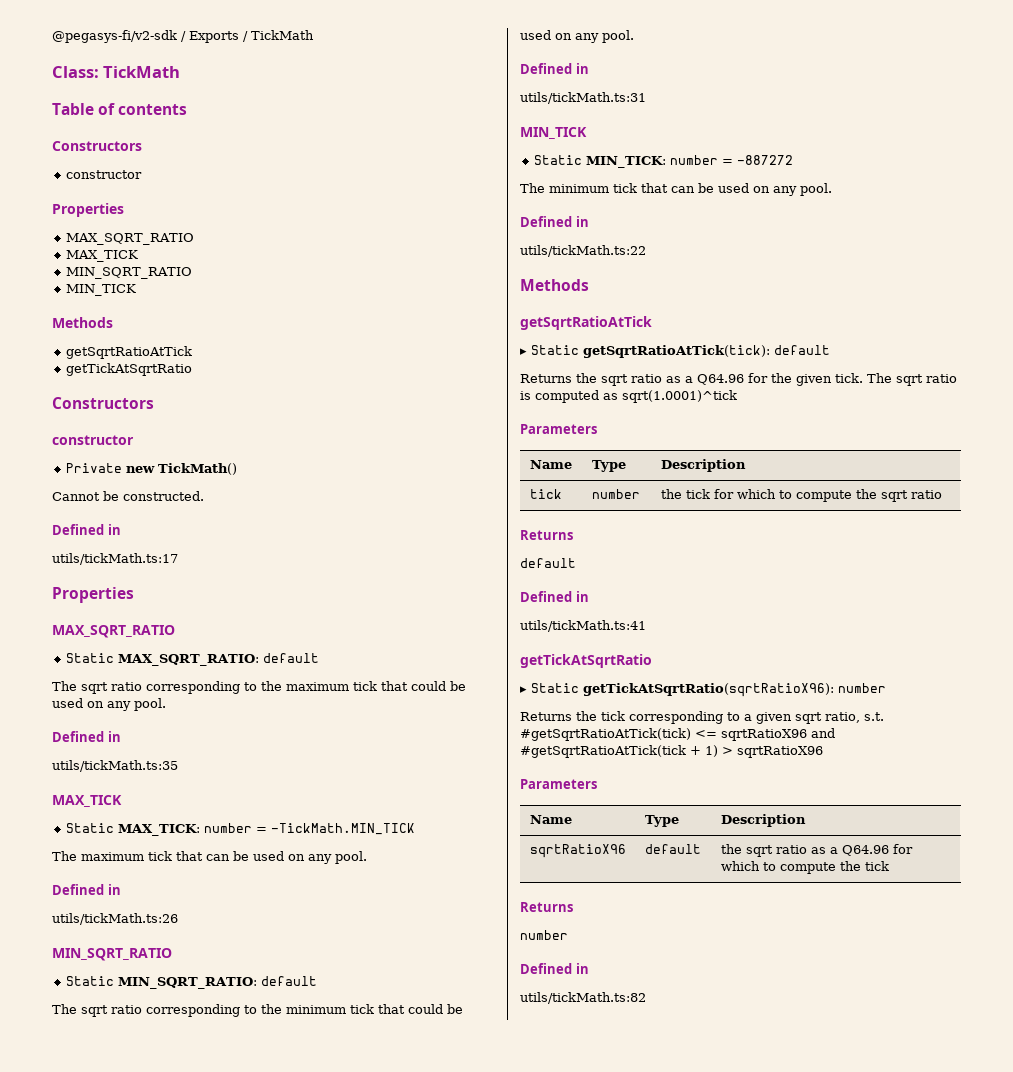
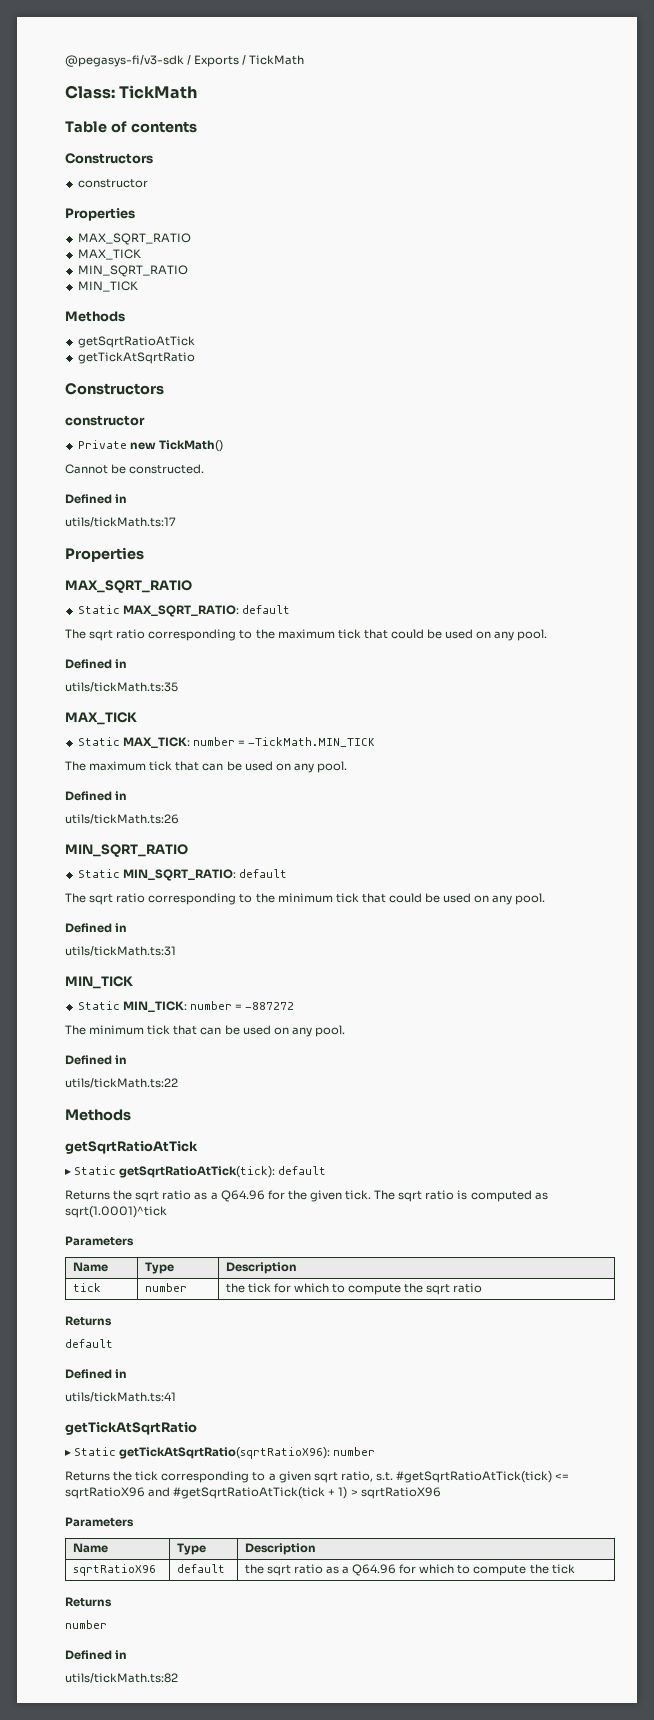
- @pegasys-fi/v2-sdk / Exports / TickMath
+ @pegasys-fi/v3-sdk / Exports / TickMath

